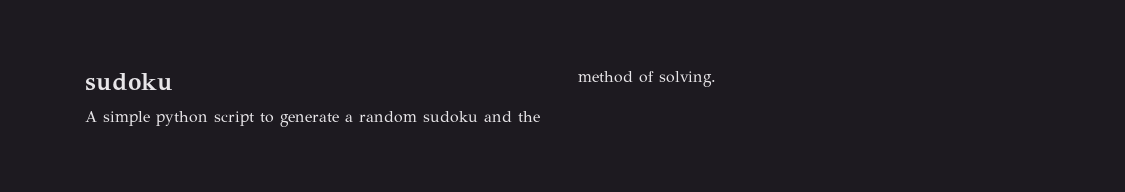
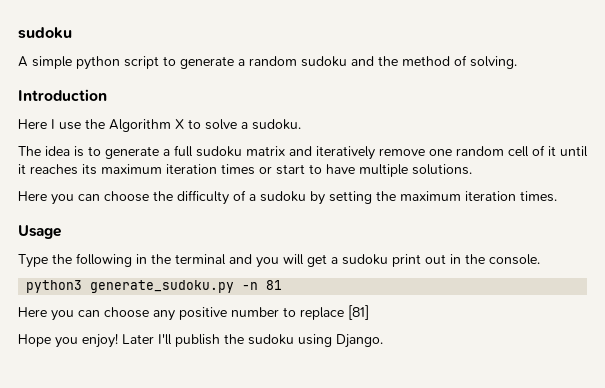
+ Introduction
+ Here I use the Algorithm X to solve a sudoku.
+ The idea is to generate a full sudoku matrix and iteratively remove one random cell of it until it reaches its maximum iteration times or start to have multiple solutions.
+ Here you can choose the difficulty of a sudoku by setting the maximum iteration times.
+ Usage
+ Type the following in the terminal and you will get a sudoku print out in the console.
+ python3 generate_sudoku.py -n 81
+ Here you can choose any positive number to replace [81]
+ Hope you enjoy! Later I'll publish the sudoku using Django.

